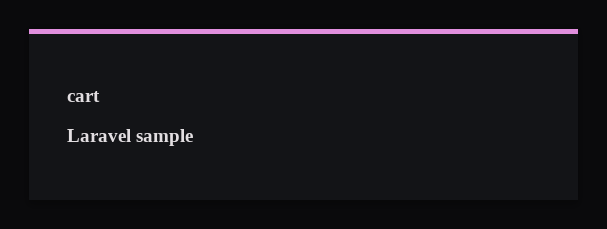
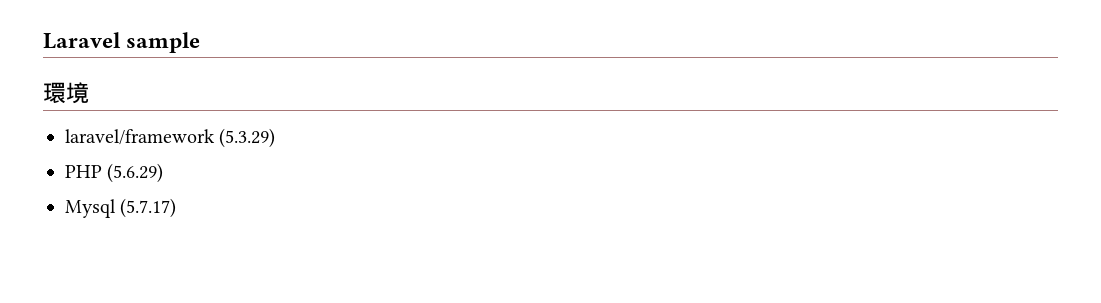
- cart
+ 環境
+ laravel/framework (5.3.29)
+ PHP (5.6.29)
+ Mysql (5.7.17)

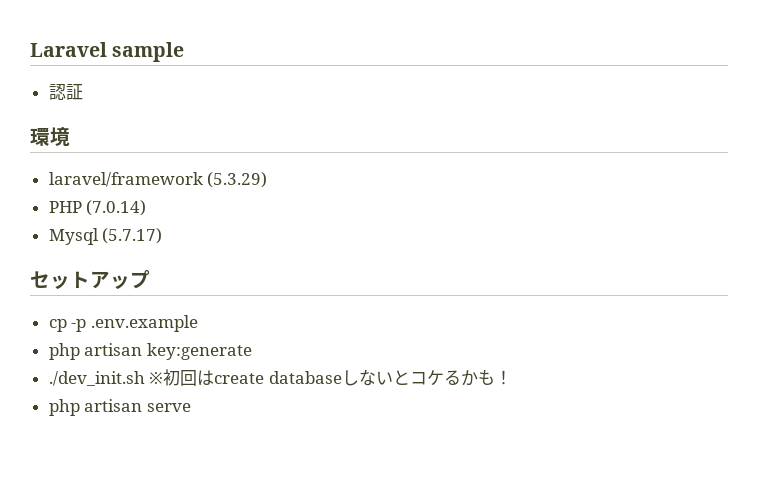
+ 認証
- PHP (5.6.29)
+ PHP (7.0.14)
+ セットアップ
+ cp -p .env.example
+ php artisan key:generate
+ ./dev_init.sh ※初回はcreate databaseしないとコケるかも！
+ php artisan serve

